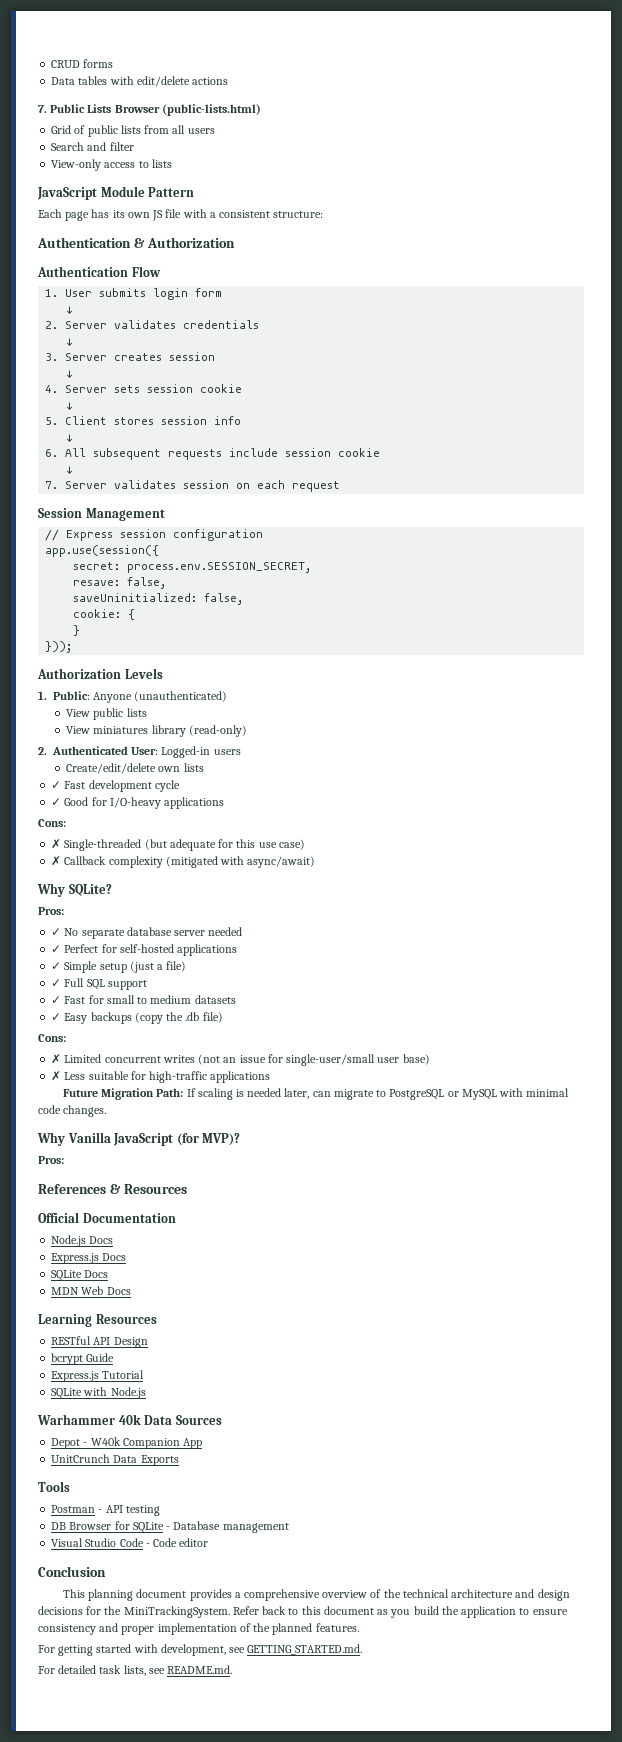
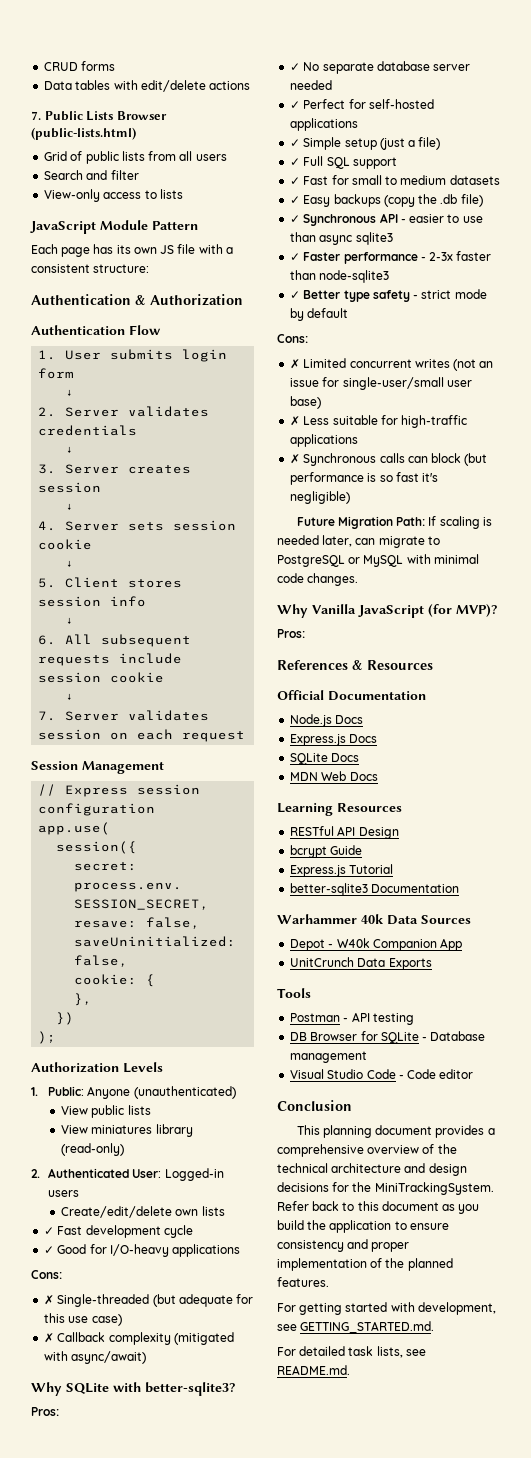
- app.use(session({
+ app.use(
+ session({
- }
- }));
+ },
+ })
+ );
- Why SQLite?
+ Why SQLite with better-sqlite3?
+ ✓ Synchronous API - easier to use than async sqlite3
+ ✓ Faster performance - 2-3x faster than node-sqlite3
+ ✓ Better type safety - strict mode by default
+ ✗ Synchronous calls can block (but performance is so fast it's negligible)
- SQLite with Node.js
+ better-sqlite3 Documentation

